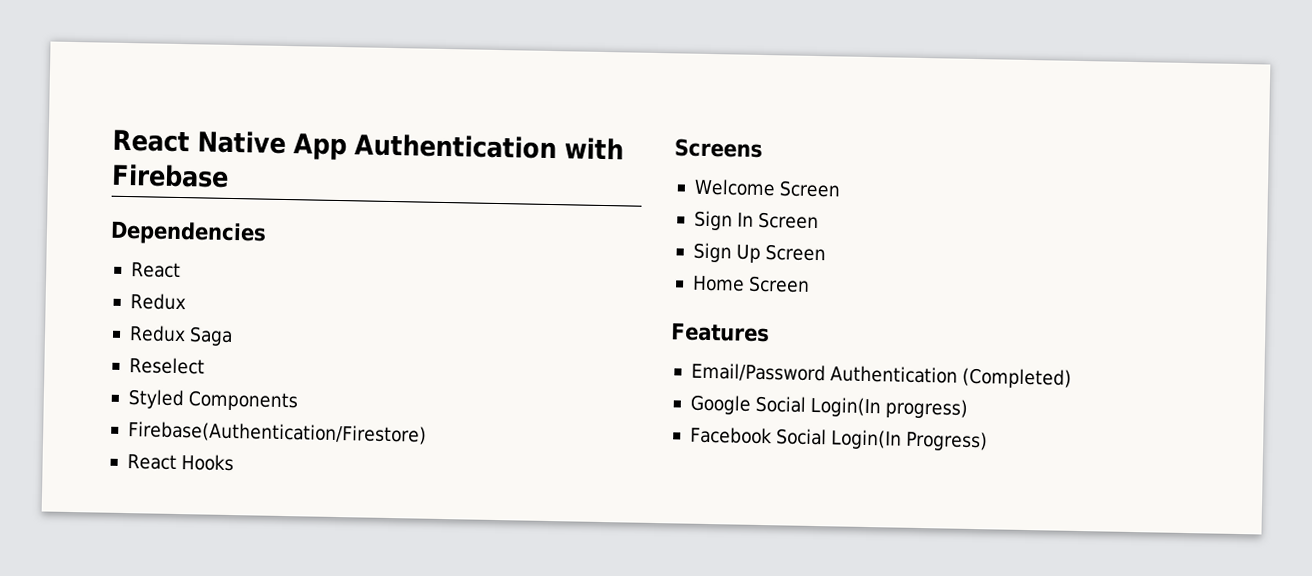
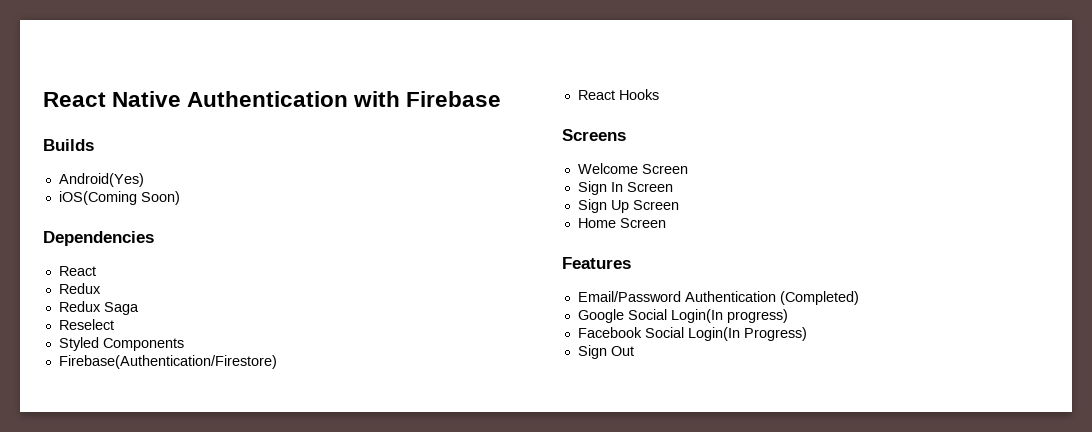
- React Native App Authentication with Firebase
+ React Native Authentication with Firebase
+ Builds
+ Android(Yes)
+ iOS(Coming Soon)
+ Sign Out

